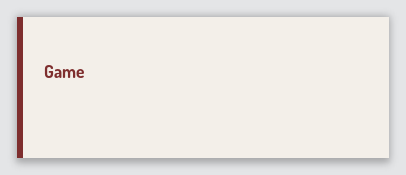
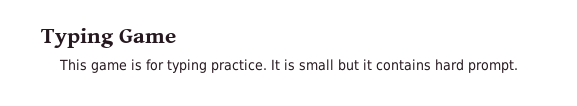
- Game
+ Typing Game
+ This game is for typing practice. It is small but it contains hard prompt.

